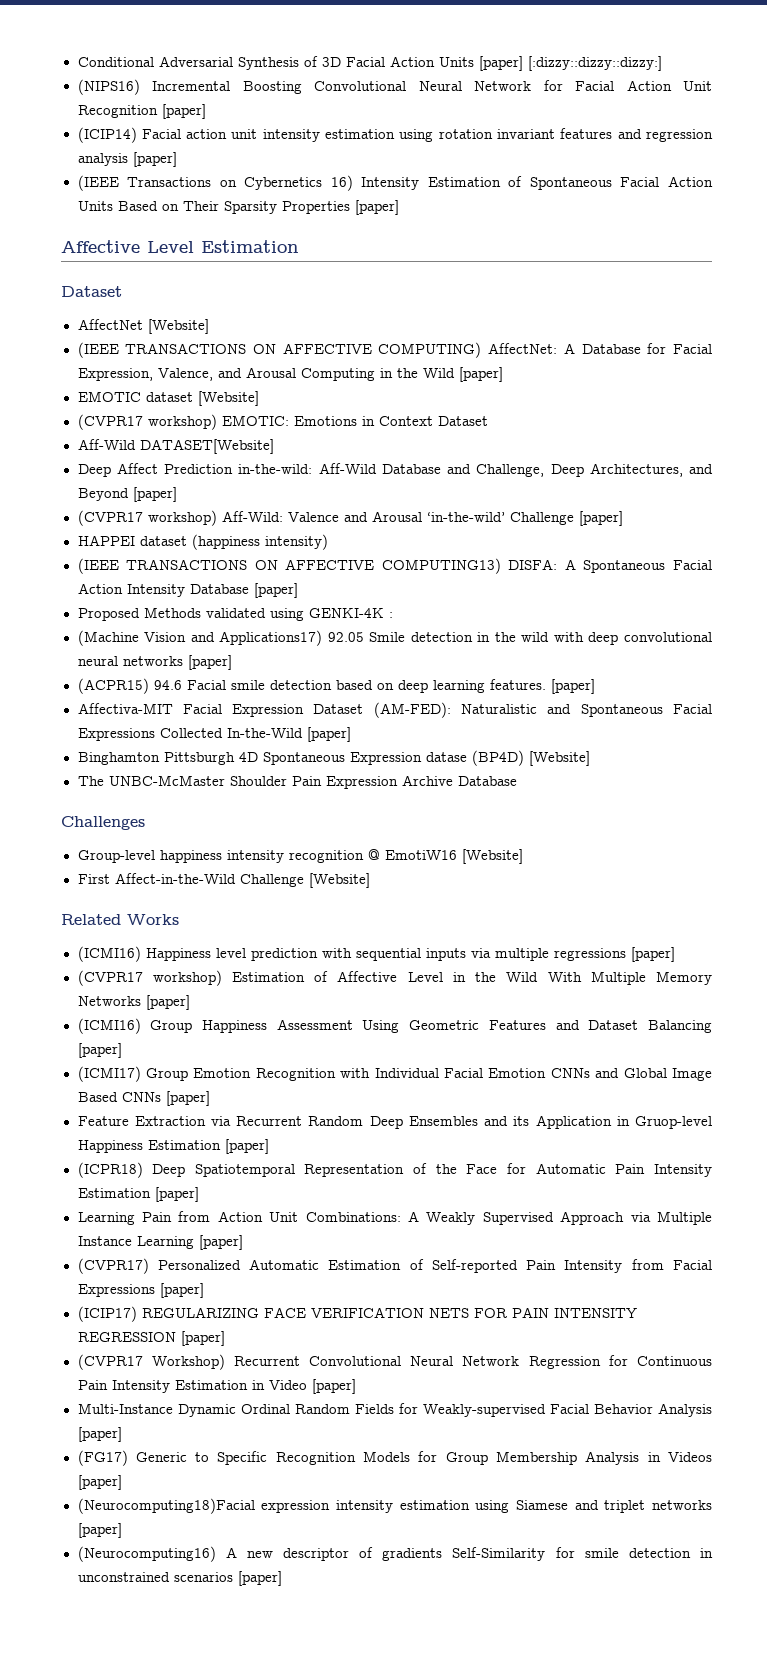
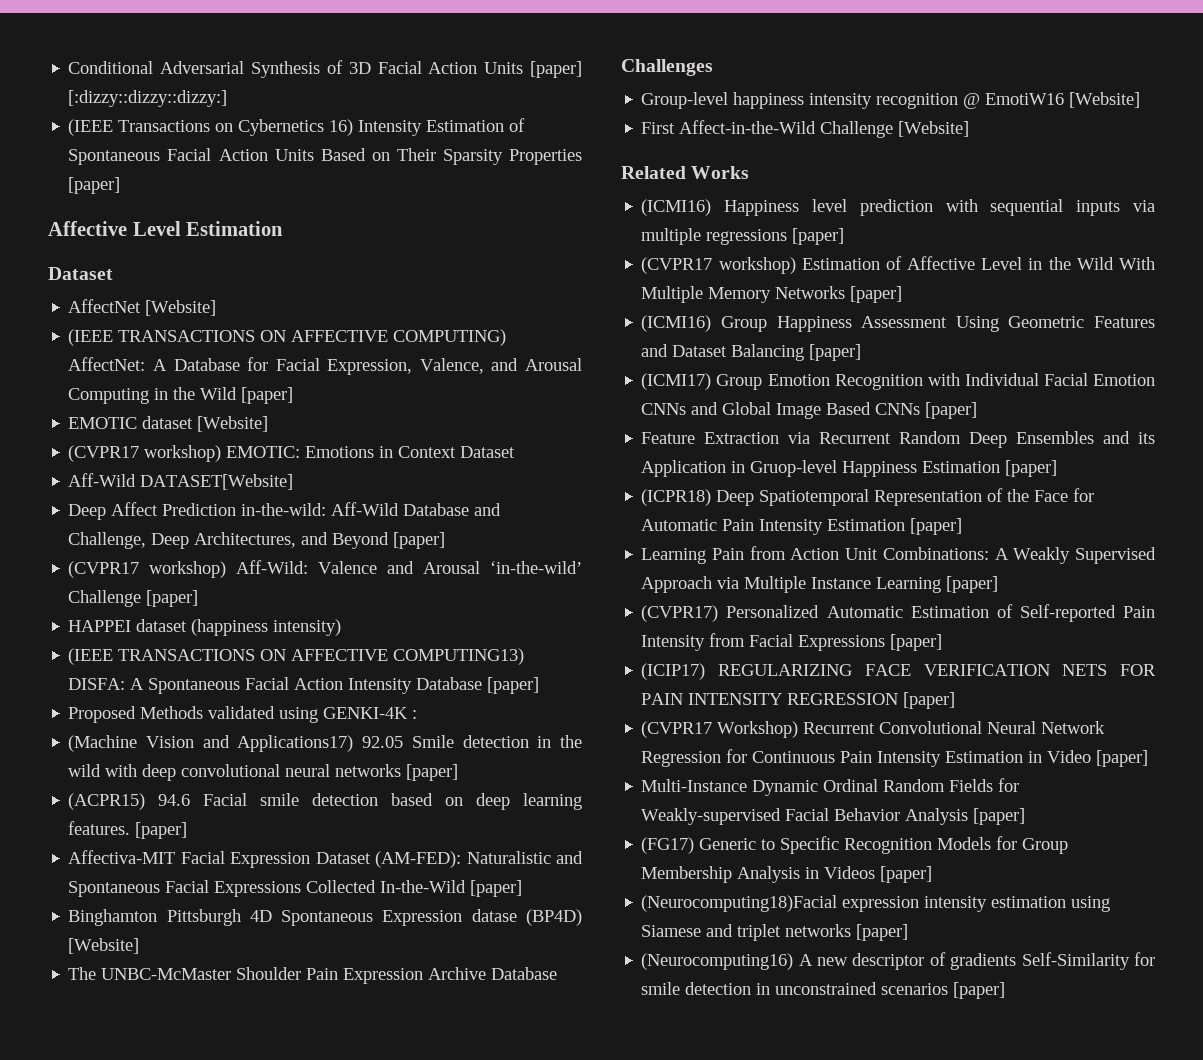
- (NIPS16) Incremental Boosting Convolutional Neural Network for Facial Action Unit Recognition [paper]
- (ICIP14) Facial action unit intensity estimation using rotation invariant features and regression analysis [paper]

